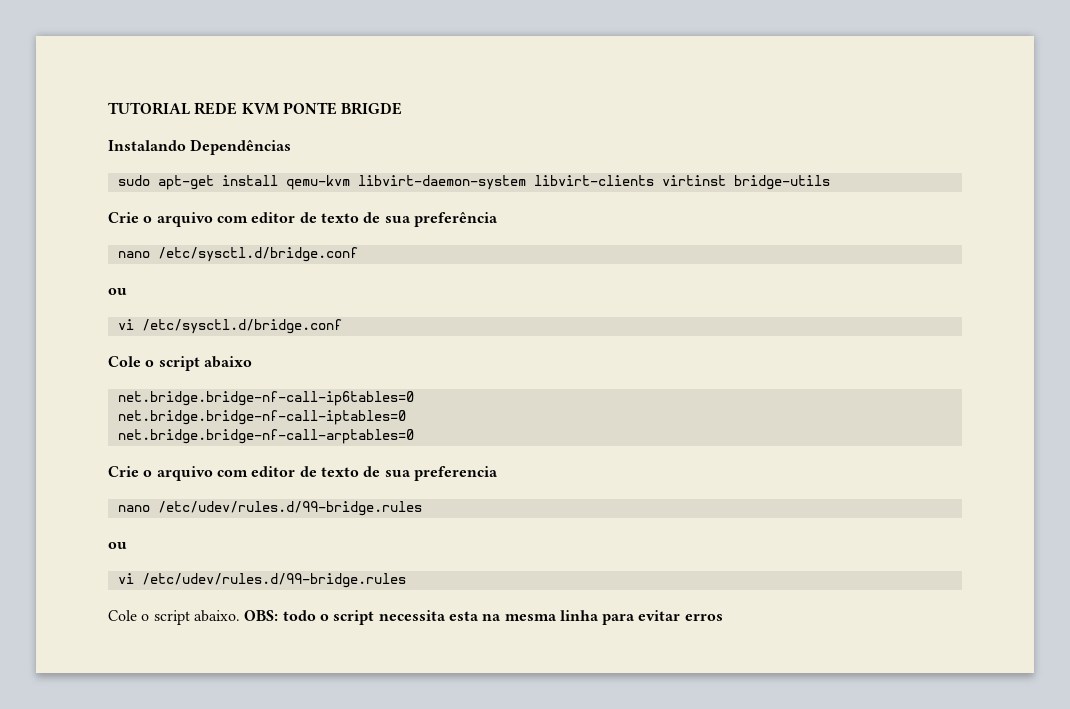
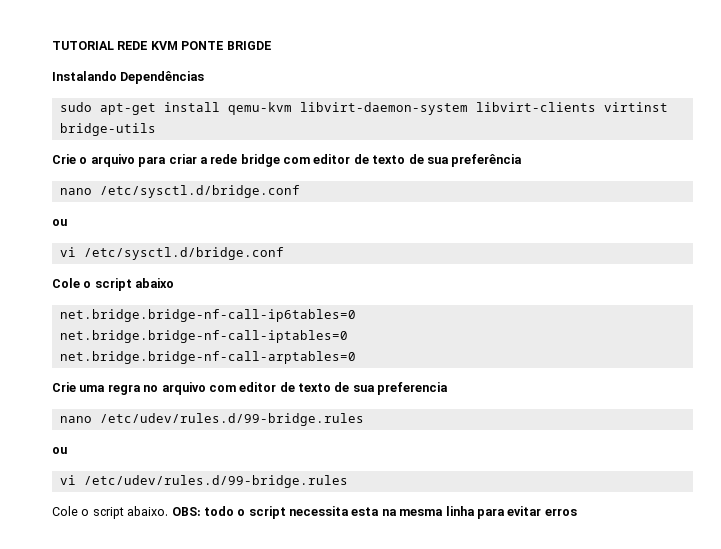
- Crie o arquivo com editor de texto de sua preferência
+ Crie o arquivo para criar a rede bridge com editor de texto de sua preferência
- Crie o arquivo com editor de texto de sua preferencia
+ Crie uma regra no arquivo com editor de texto de sua preferencia

